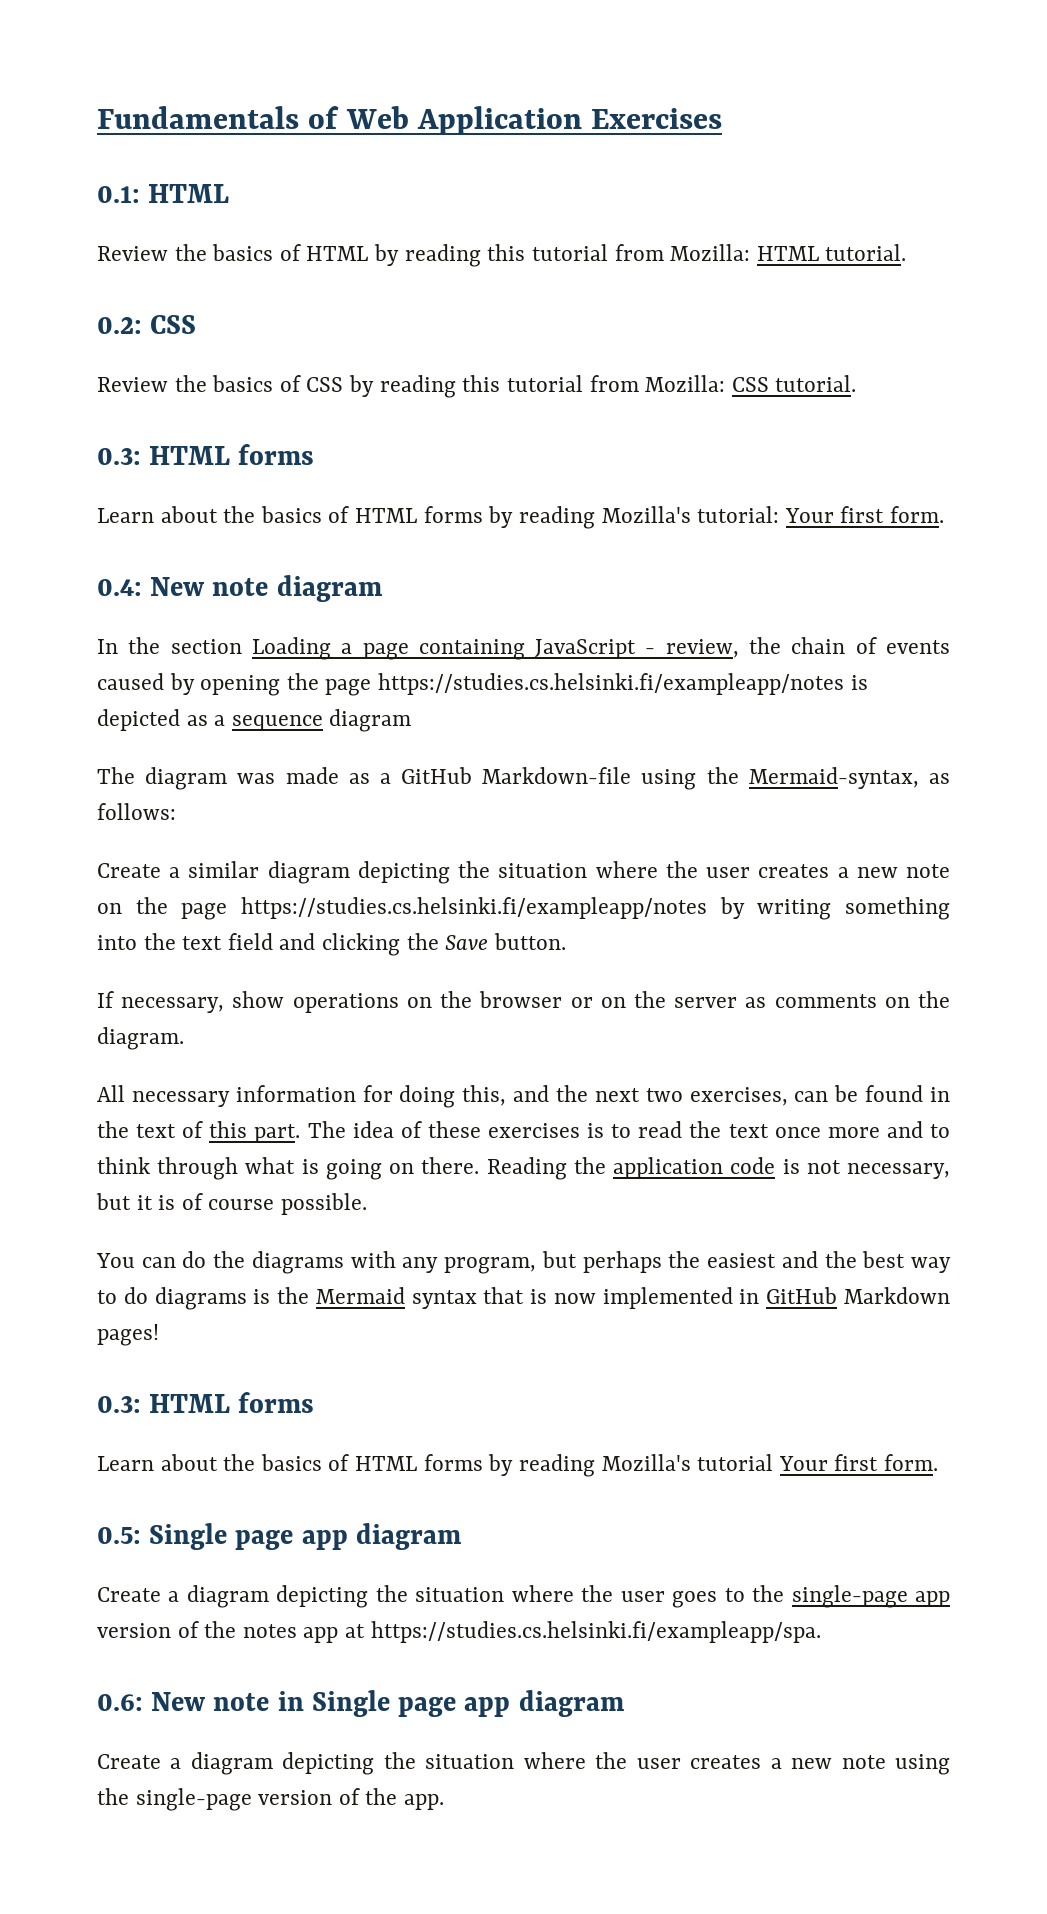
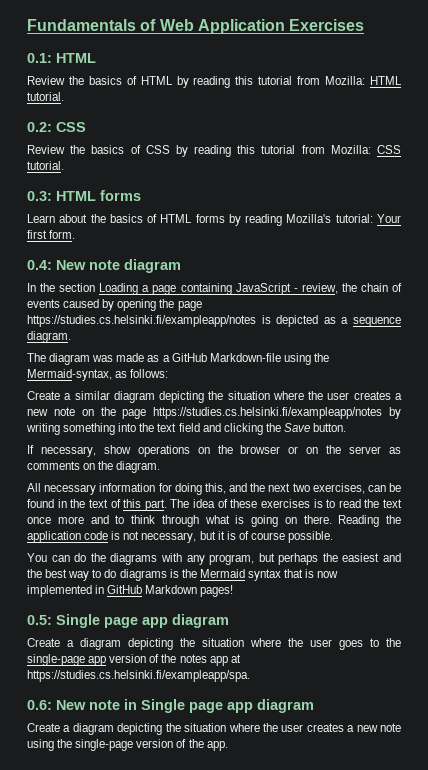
- In the section Loading a page containing JavaScript - review, the chain of events caused by opening the page https://studies.cs.helsinki.fi/exampleapp/notes is depicted as a sequence diagram
+ In the section Loading a page containing JavaScript - review, the chain of events caused by opening the page https://studies.cs.helsinki.fi/exampleapp/notes is depicted as a sequence diagram.
  You can do the diagrams with any program, but perhaps the easiest and the best way to do diagrams is the Mermaid syntax that is now implemented in GitHub Markdown pages!
- 0.3: HTML forms
- Learn about the basics of HTML forms by reading Mozilla's tutorial Your first form.

